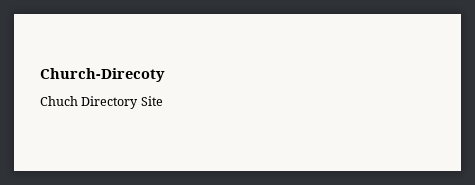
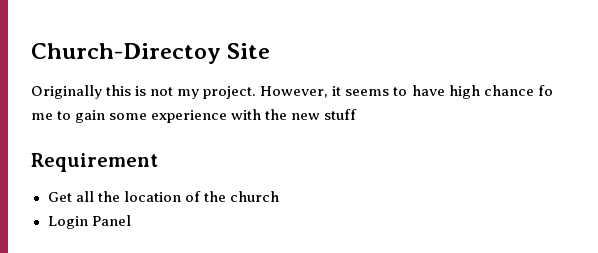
- Church-Direcoty
- Chuch Directory Site
+ Church-Directoy Site
+ Originally this is not my project. However, it seems to have high chance fo me to gain some experience with the new stuff
+ Requirement
+ Get all the location of the church
+ Login Panel

